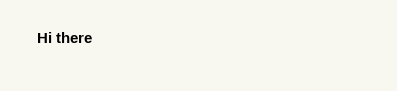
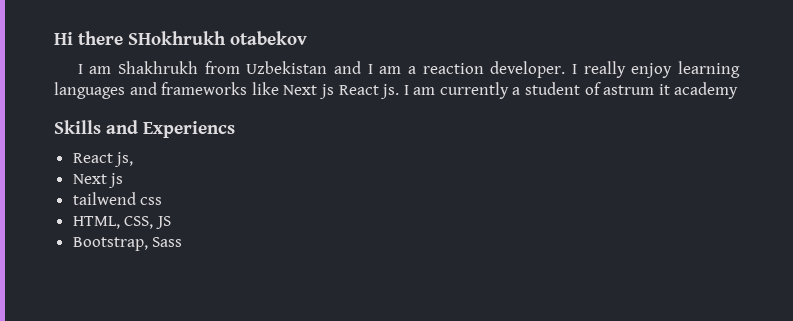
- Hi there
+ Hi there SHokhrukh otabekov
+ I am Shakhrukh from Uzbekistan and I am a reaction developer. I really enjoy learning languages and frameworks like Next js React js. I am currently a student of astrum it academy
+ Skills and Experiencs
+ React js,
+ Next js
+ tailwend css
+ HTML, CSS, JS
+ Bootstrap, Sass

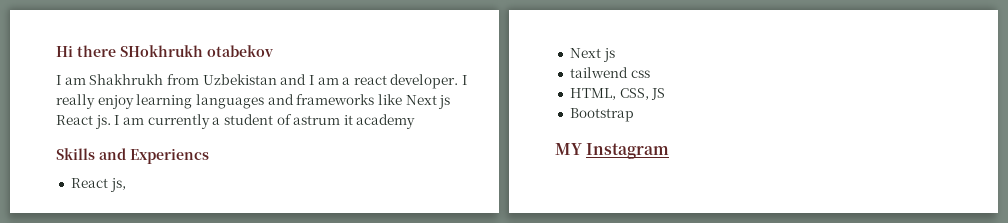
- I am Shakhrukh from Uzbekistan and I am a reaction developer.
+ I am Shakhrukh from Uzbekistan and I am a react developer.
- Bootstrap, Sass
+ Bootstrap
+ MY Instagram

